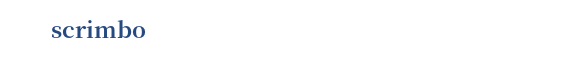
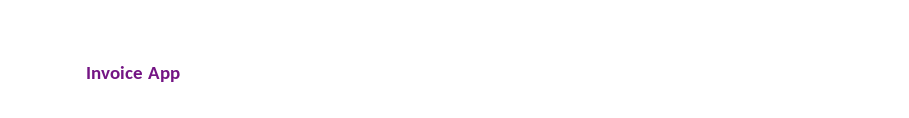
- scrimbo
+ Invoice App

